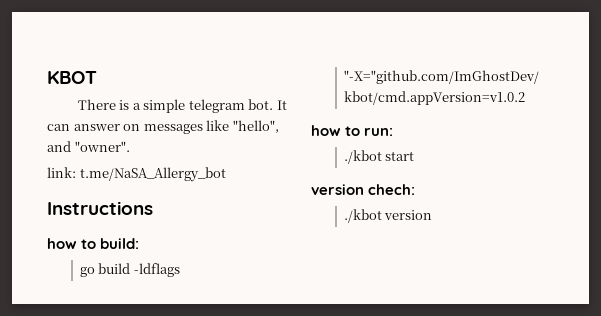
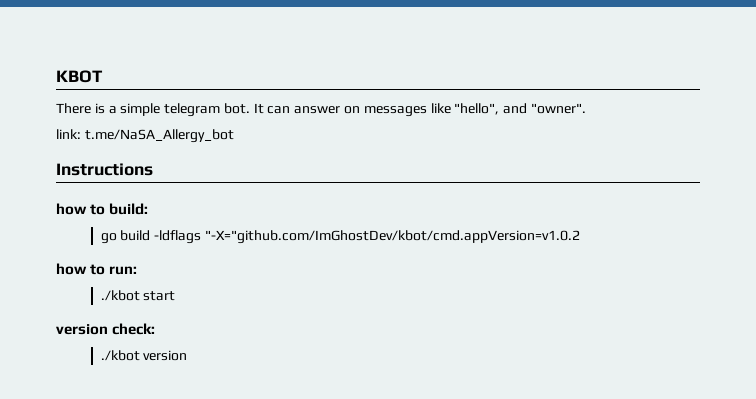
- version chech:
+ version check:

